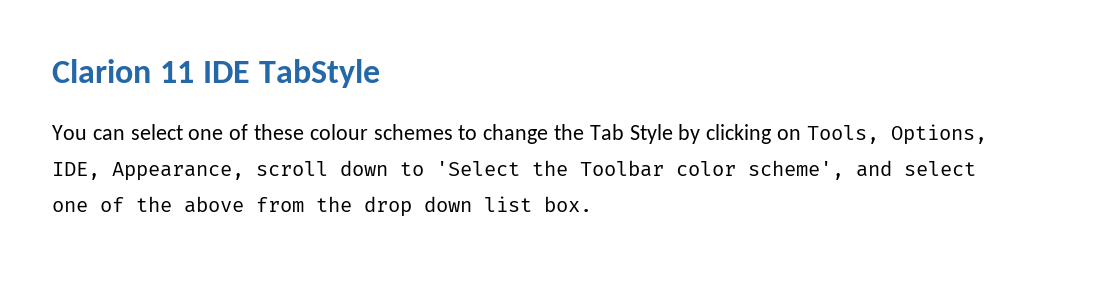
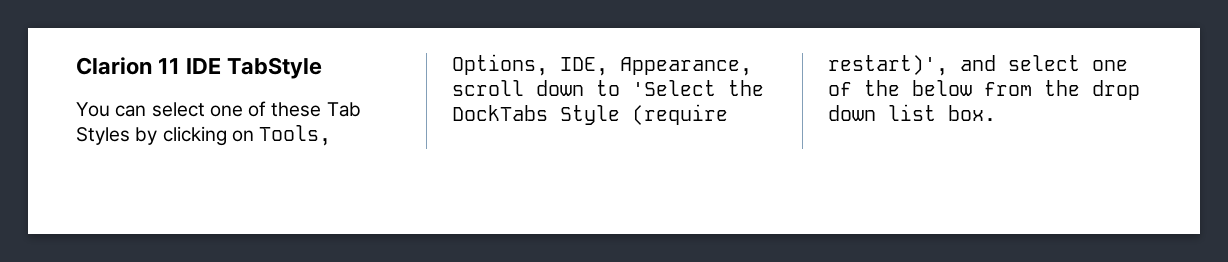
- You can select one of these colour schemes to change the Tab Style by clicking on Tools, Options, IDE, Appearance, scroll down to 'Select the Toolbar color scheme', and select one of the above from the drop down list box.
+ You can select one of these Tab Styles by clicking on Tools, Options, IDE, Appearance, scroll down to 'Select the DockTabs Style (require restart)', and select one of the below from the drop down list box.

